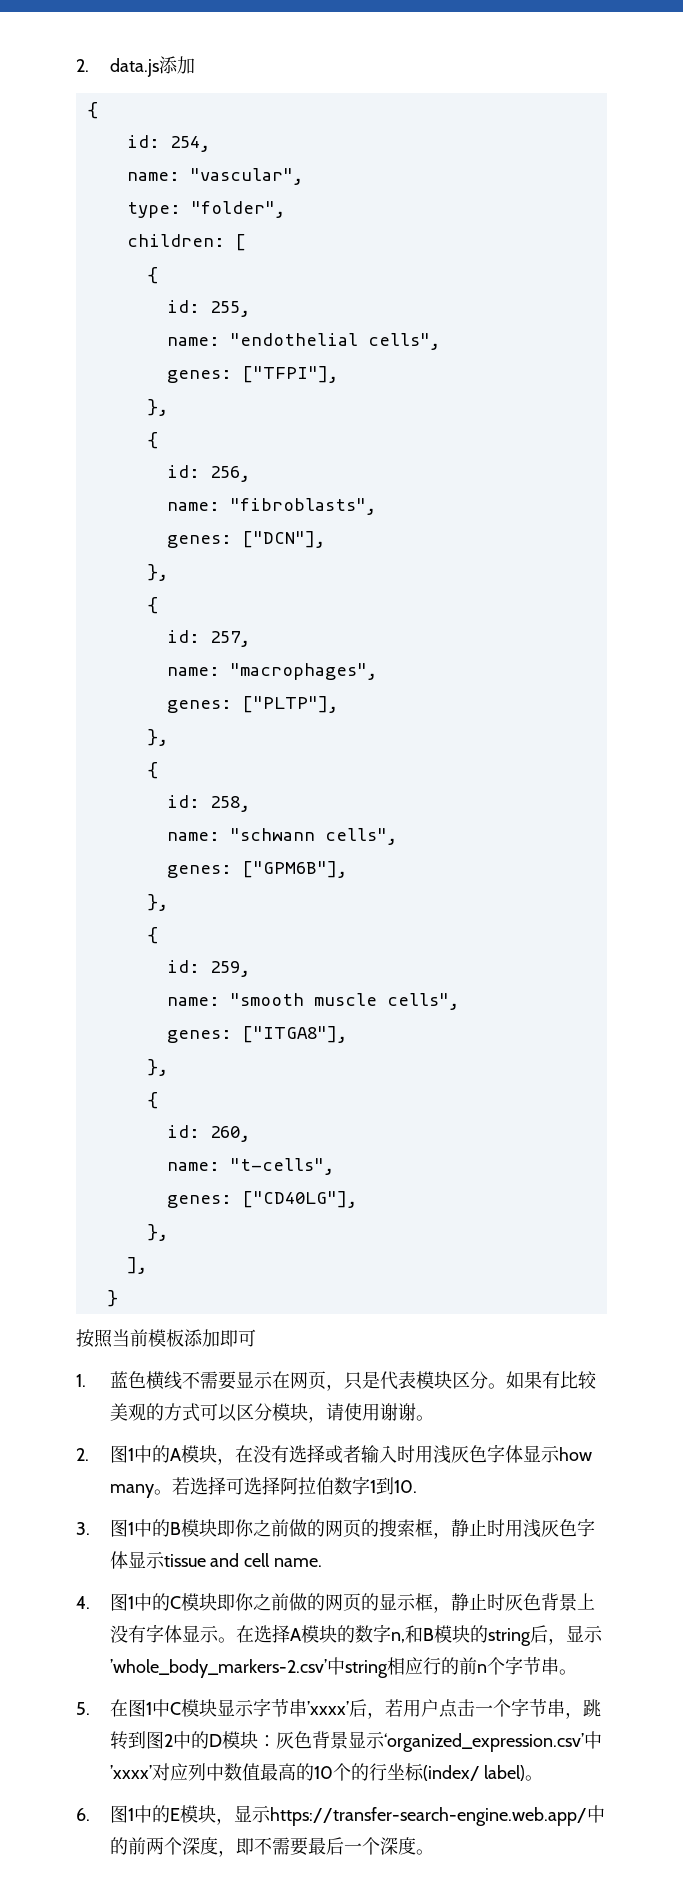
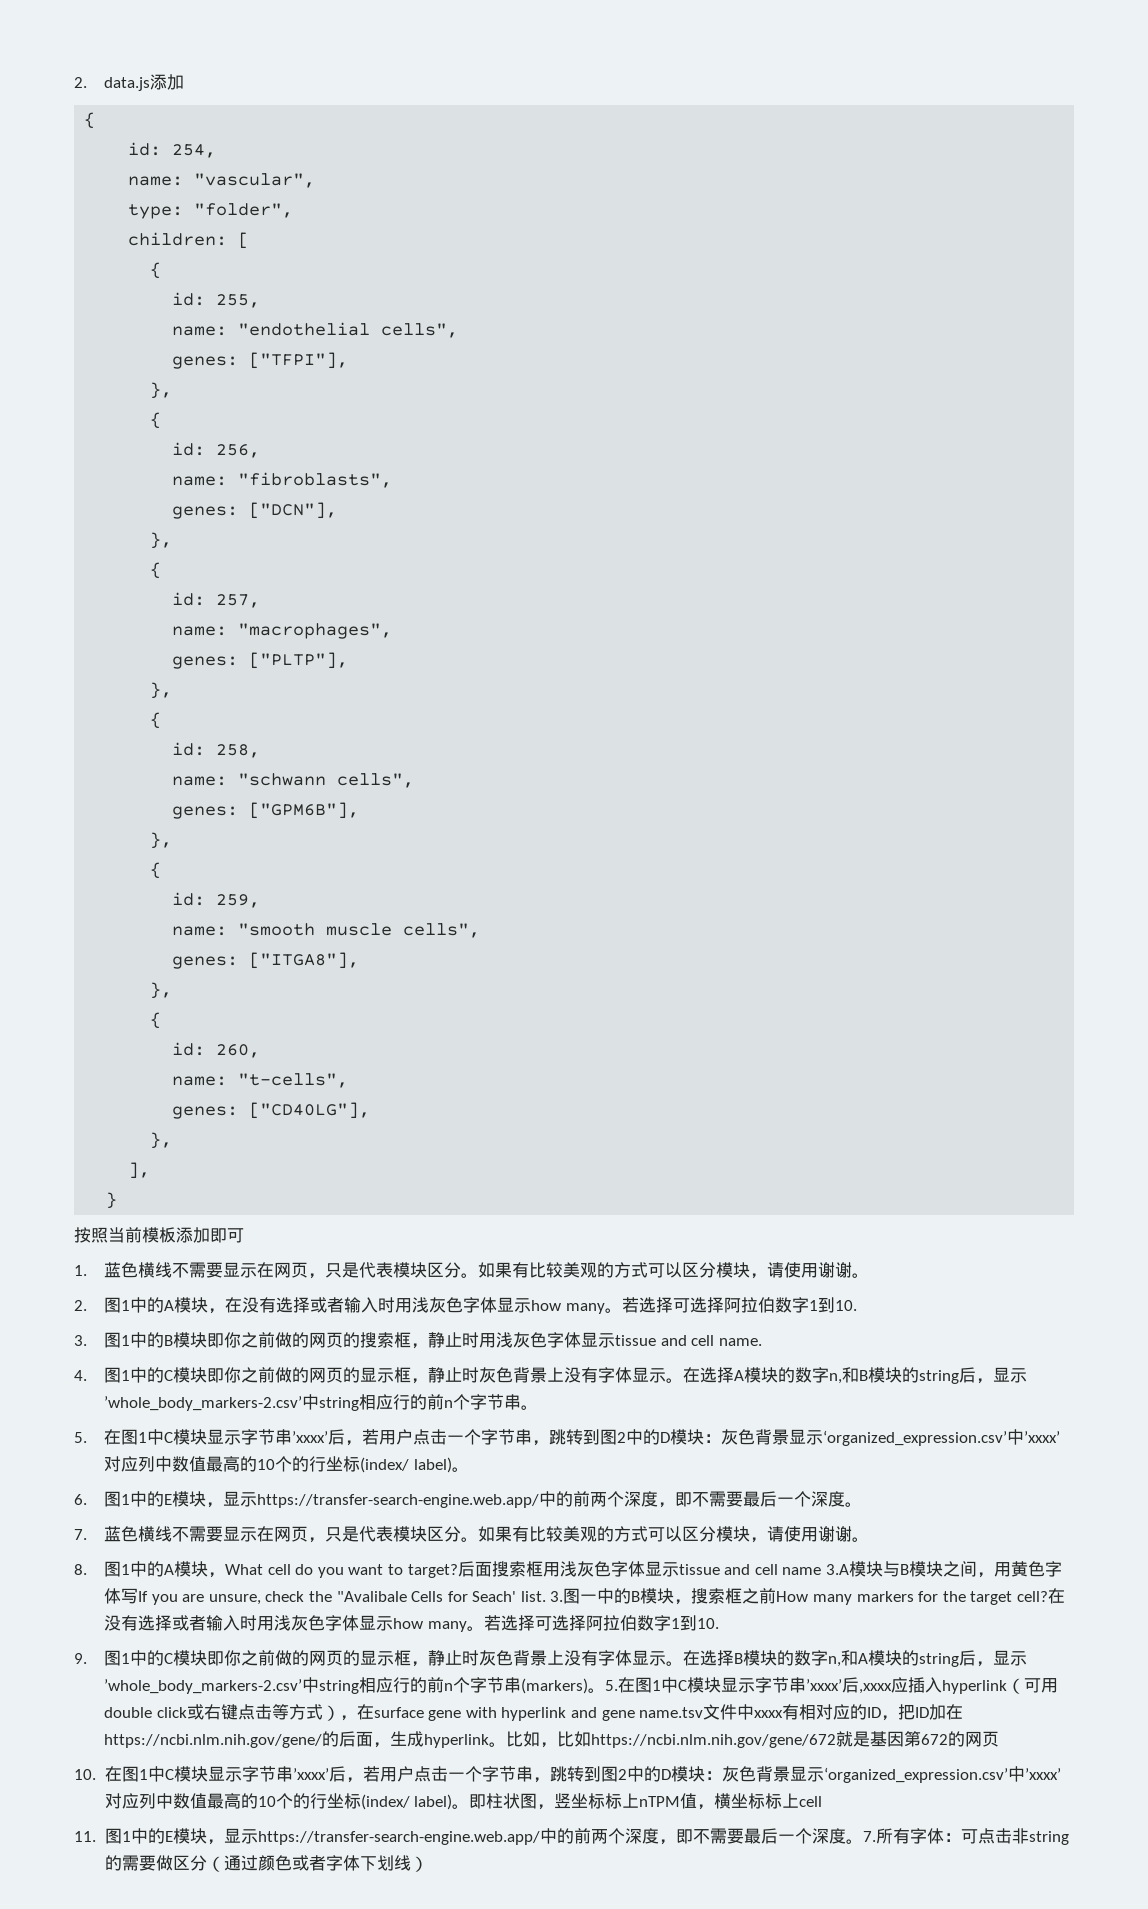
+ 7.蓝色横线不需要显示在网页，只是代表模块区分。如果有比较美观的方式可以区分模块，请使用谢谢。
+ 8.图1中的A模块，What cell do you want to target?后面搜索框用浅灰色字体显示tissue and cell name 3.A模块与B模块之间，用黄色字体写If you are unsure, check the "Avalibale Cells for Seach' list. 3.图一中的B模块，搜索框之前How many markers for the target cell?在没有选择或者输入时用浅灰色字体显示how many。若选择可选择阿拉伯数字1到10.
+ 9.图1中的C模块即你之前做的网页的显示框，静止时灰色背景上没有字体显示。在选择B模块的数字n,和A模块的string后，显示’whole_body_markers-2.csv’中string相应行的前n个字节串(markers)。5.在图1中C模块显示字节串’xxxx’后,xxxx应插入hyperlink（可用double click或右键点击等方式），在surface gene with hyperlink and gene name.tsv文件中xxxx有相对应的ID，把ID加在https://ncbi.nlm.nih.gov/gene/的后面，生成hyperlink。比如，比如https://ncbi.nlm.nih.gov/gene/672就是基因第672的网页
+ 10.在图1中C模块显示字节串’xxxx’后，若用户点击一个字节串，跳转到图2中的D模块：灰色背景显示‘organized_expression.csv’中’xxxx’对应列中数值最高的10个的行坐标(index/ label)。即柱状图，竖坐标标上nTPM值，横坐标标上cell
+ 11.图1中的E模块，显示https://transfer-search-engine.web.app/中的前两个深度，即不需要最后一个深度。7.所有字体：可点击非string的需要做区分（通过颜色或者字体下划线）

